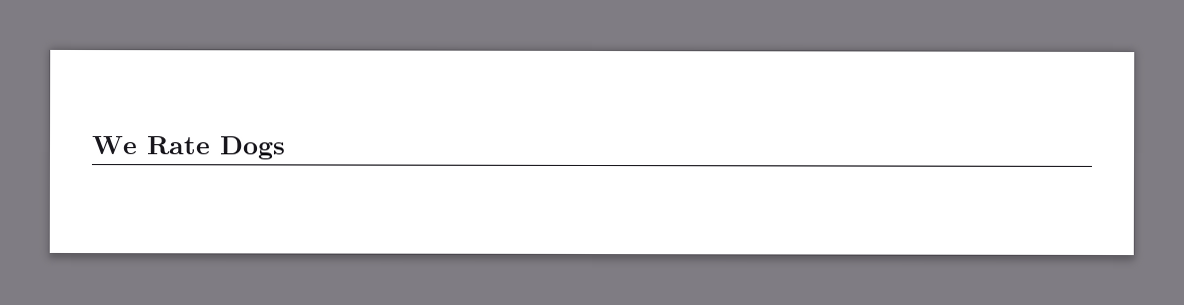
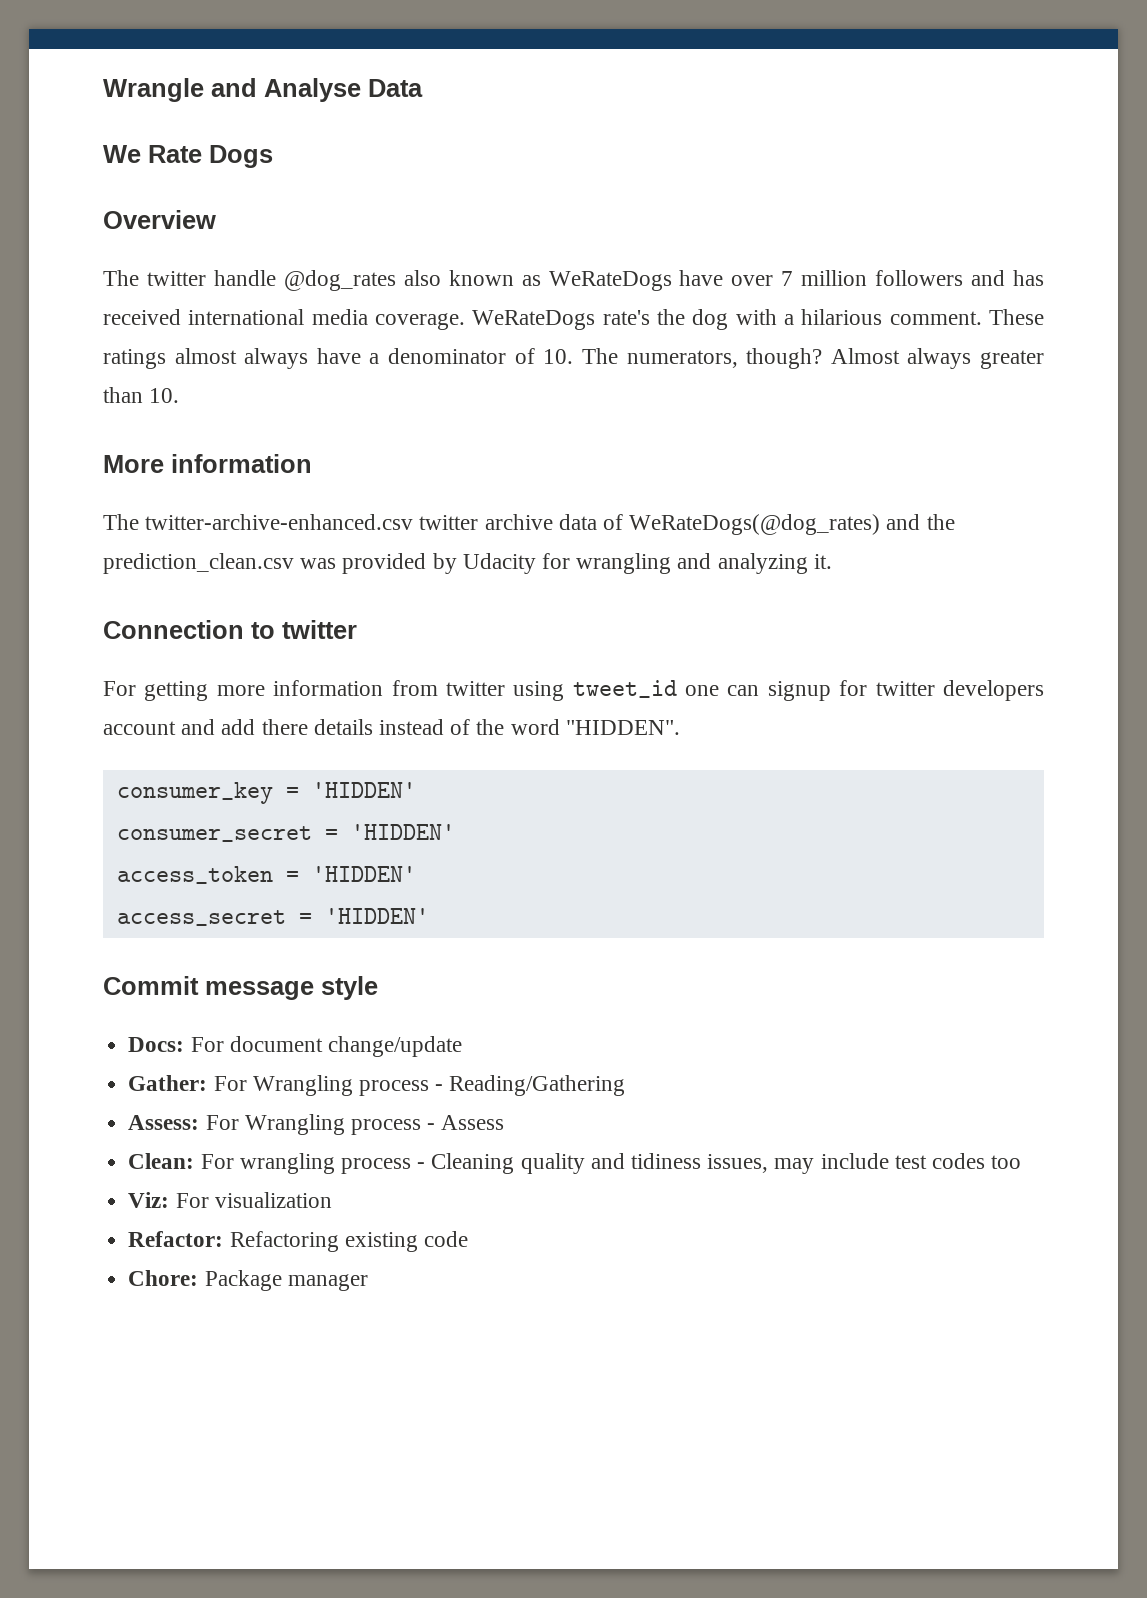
+ Wrangle and Analyse Data
+ Overview
+ The twitter handle @dog_rates also known as WeRateDogs have over 7 million followers and has received international media coverage. WeRateDogs rate's the dog with a hilarious comment. These ratings almost always have a denominator of 10. The numerators, though? Almost always greater than 10.
+ More information
+ The twitter-archive-enhanced.csv twitter archive data of WeRateDogs(@dog_rates) and the prediction_clean.csv was provided by Udacity for wrangling and analyzing it.
+ Connection to twitter
+ For getting more information from twitter using tweet_id one can signup for twitter developers account and add there details instead of the word "HIDDEN".
+ consumer_key = 'HIDDEN'
+ consumer_secret = 'HIDDEN'
+ access_token = 'HIDDEN'
+ access_secret = 'HIDDEN'
+ Commit message style
+ Docs: For document change/update
+ Gather: For Wrangling process - Reading/Gathering
+ Assess: For Wrangling process - Assess
+ Clean: For wrangling process - Cleaning quality and tidiness issues, may include test codes too
+ Viz: For visualization
+ Refactor: Refactoring existing code
+ Chore: Package manager

